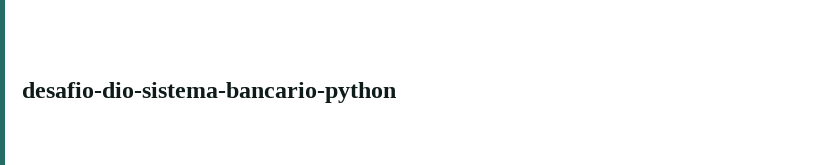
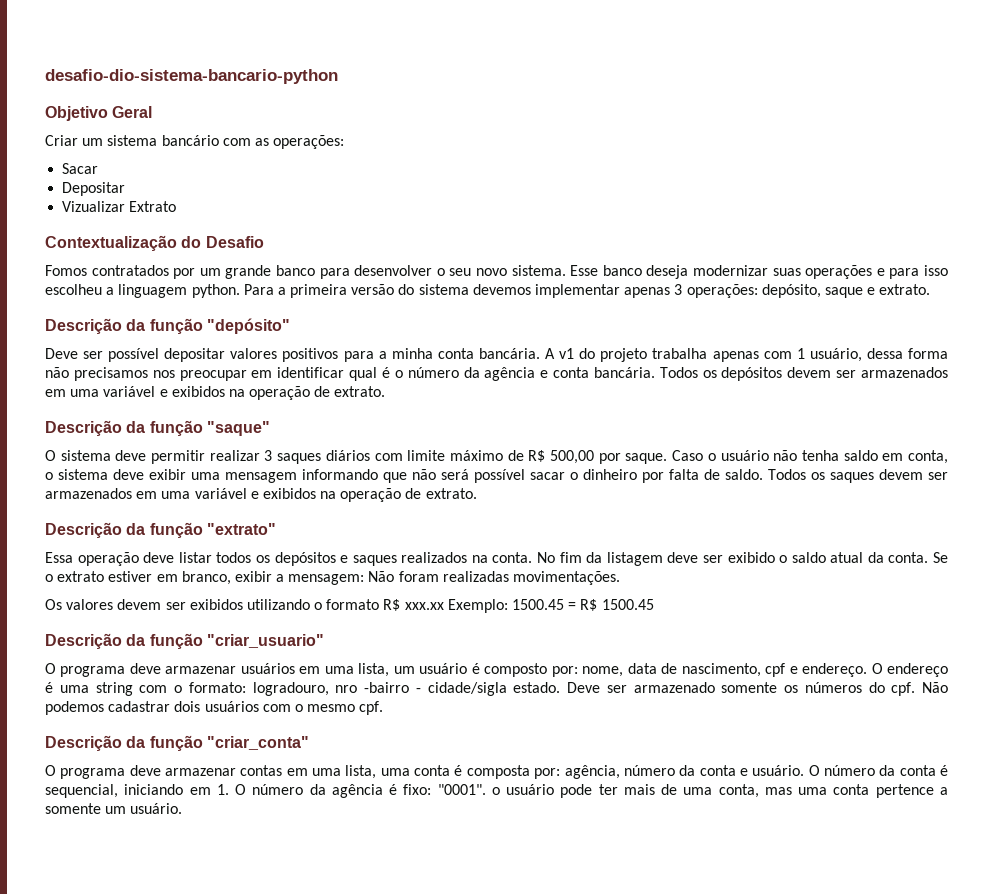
+ Objetivo Geral
+ Criar um sistema bancário com as operações:
+ Sacar
+ Depositar
+ Vizualizar Extrato
+ Contextualização do Desafio
+ Fomos contratados por um grande banco para desenvolver o seu novo sistema. Esse banco deseja modernizar suas operações e para isso escolheu a linguagem python. Para a primeira versão do sistema devemos implementar apenas 3 operações: depósito, saque e extrato.
+ Descrição da função "depósito"
+ Deve ser possível depositar valores positivos para a minha conta bancária. A v1 do projeto trabalha apenas com 1 usuário, dessa forma não precisamos nos preocupar em identificar qual é o número da agência e conta bancária. Todos os depósitos devem ser armazenados em uma variável e exibidos na operação de extrato.
+ Descrição da função "saque"
+ O sistema deve permitir realizar 3 saques diários com limite máximo de R$ 500,00 por saque. Caso o usuário não tenha saldo em conta, o sistema deve exibir uma mensagem informando que não será possível sacar o dinheiro por falta de saldo. Todos os saques devem ser armazenados em uma variável e exibidos na operação de extrato.
+ Descrição da função "extrato"
+ Essa operação deve listar todos os depósitos e saques realizados na conta. No fim da listagem deve ser exibido o saldo atual da conta. Se o extrato estiver em branco, exibir a mensagem: Não foram realizadas movimentações.
+ Os valores devem ser exibidos utilizando o formato R$ xxx.xx Exemplo: 1500.45 = R$ 1500.45
+ Descrição da função "criar_usuario"
+ O programa deve armazenar usuários em uma lista, um usuário é composto por: nome, data de nascimento, cpf e endereço. O endereço é uma string com o formato: logradouro, nro -bairro - cidade/sigla estado. Deve ser armazenado somente os números do cpf. Não podemos cadastrar dois usuários com o mesmo cpf.
+ Descrição da função "criar_conta"
+ O programa deve armazenar contas em uma lista, uma conta é composta por: agência, número da conta e usuário. O número da conta é sequencial, iniciando em 1. O número da agência é fixo: "0001". o usuário pode ter mais de uma conta, mas uma conta pertence a somente um usuário.

